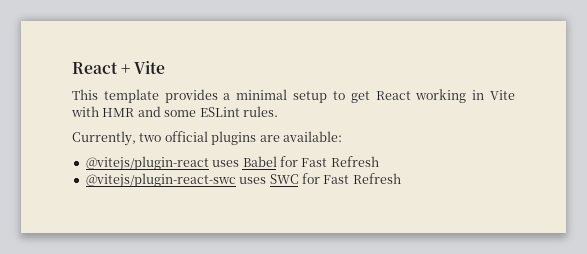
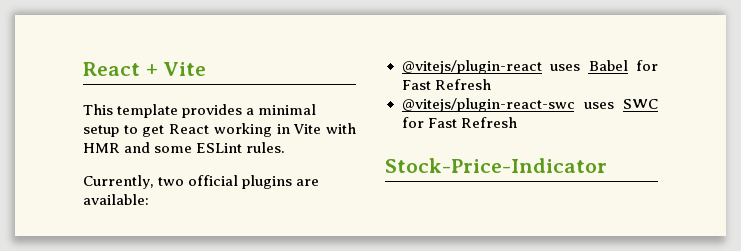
+ Stock-Price-Indicator

